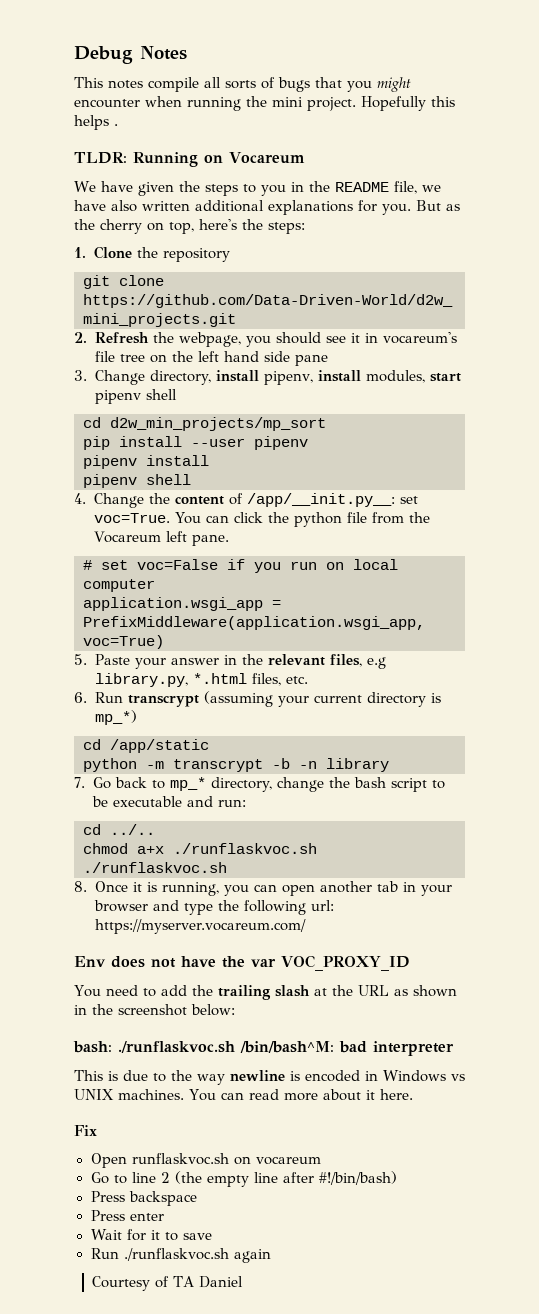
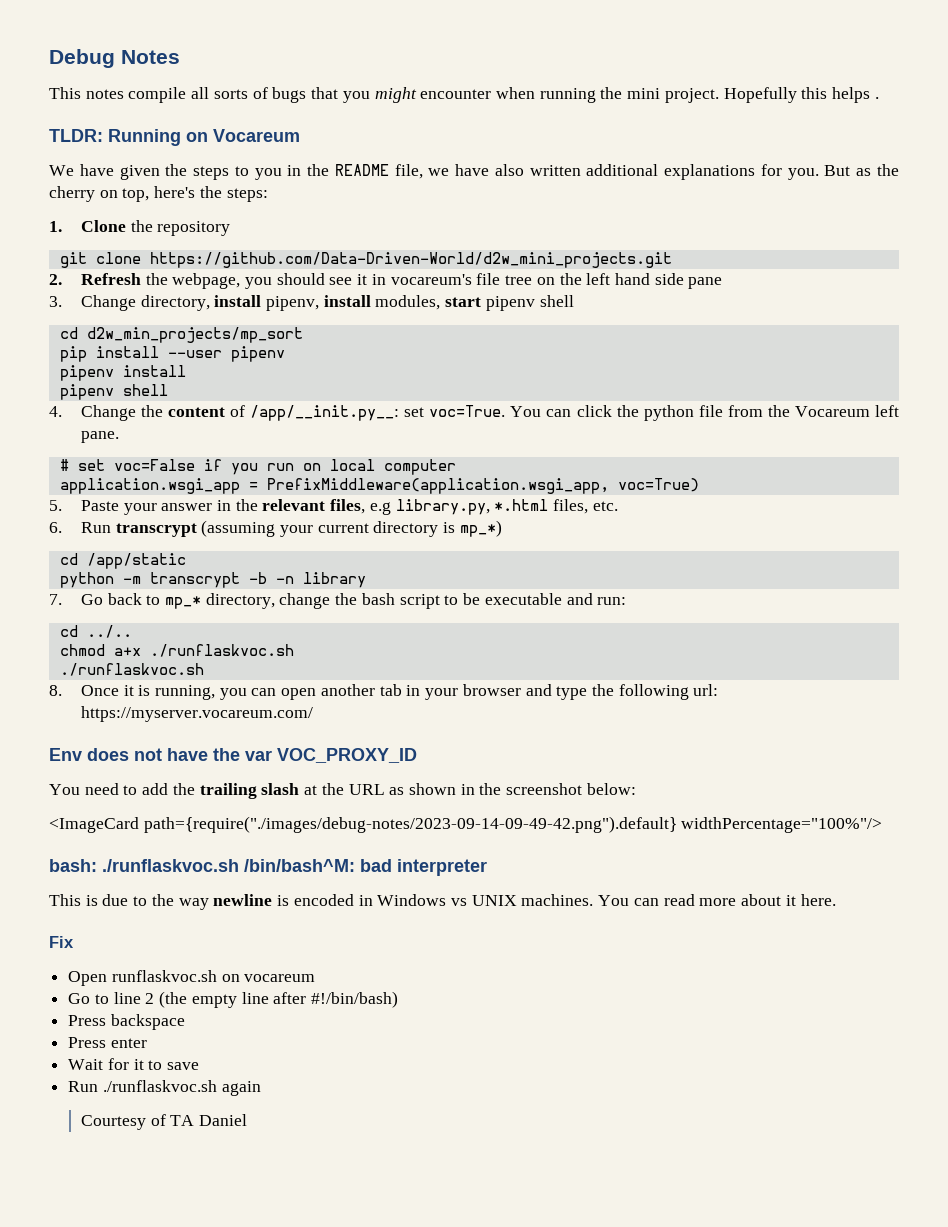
+ <ImageCard path={require("./images/debug-notes/2023-09-14-09-49-42.png").default} widthPercentage="100%"/>

